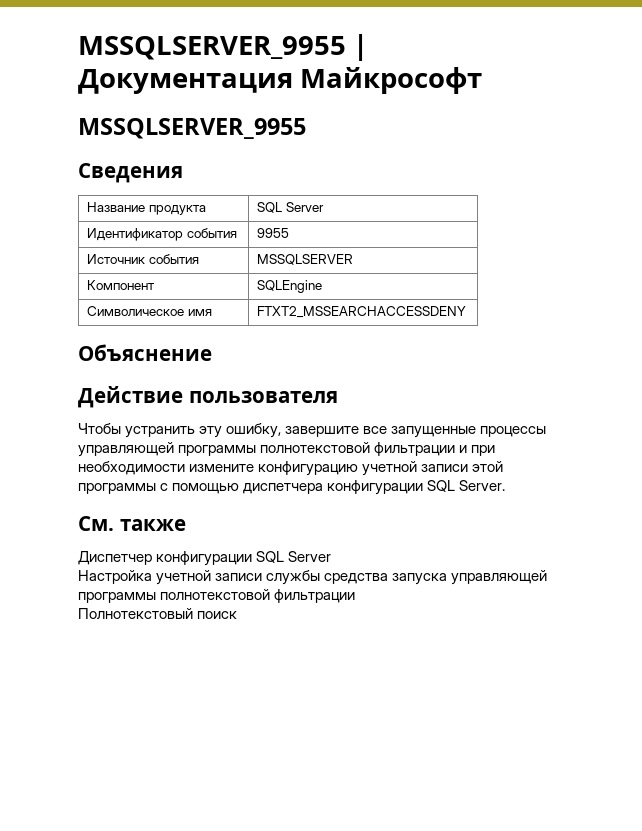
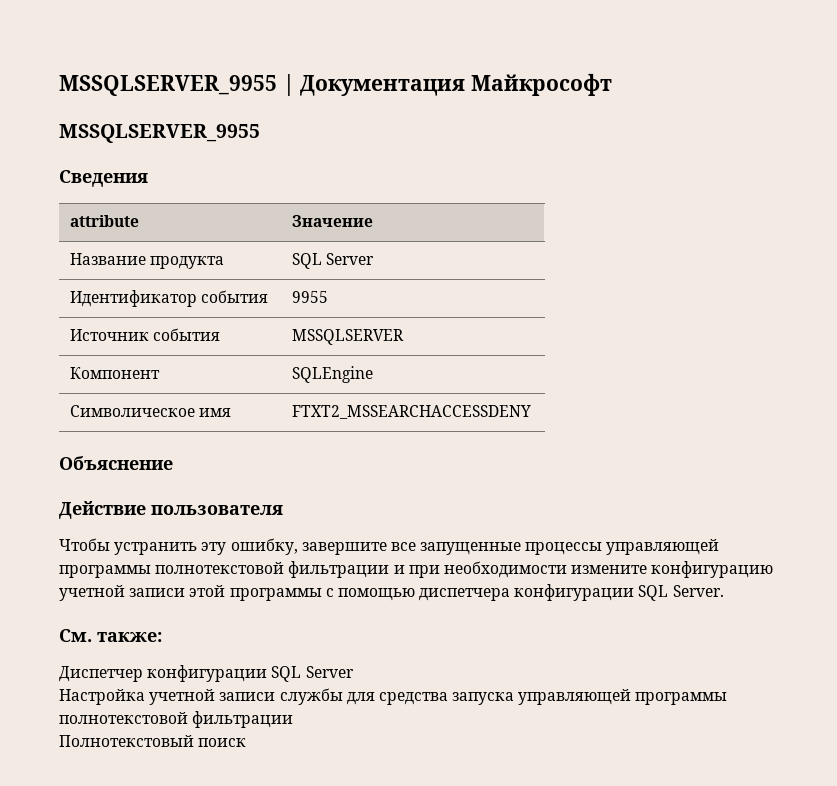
+ attribute | Значение
- См. также
+ См. также:
- Настройка учетной записи службы средства запуска управляющей программы полнотекстовой фильтрации
+ Настройка учетной записи службы для средства запуска управляющей программы полнотекстовой фильтрации

